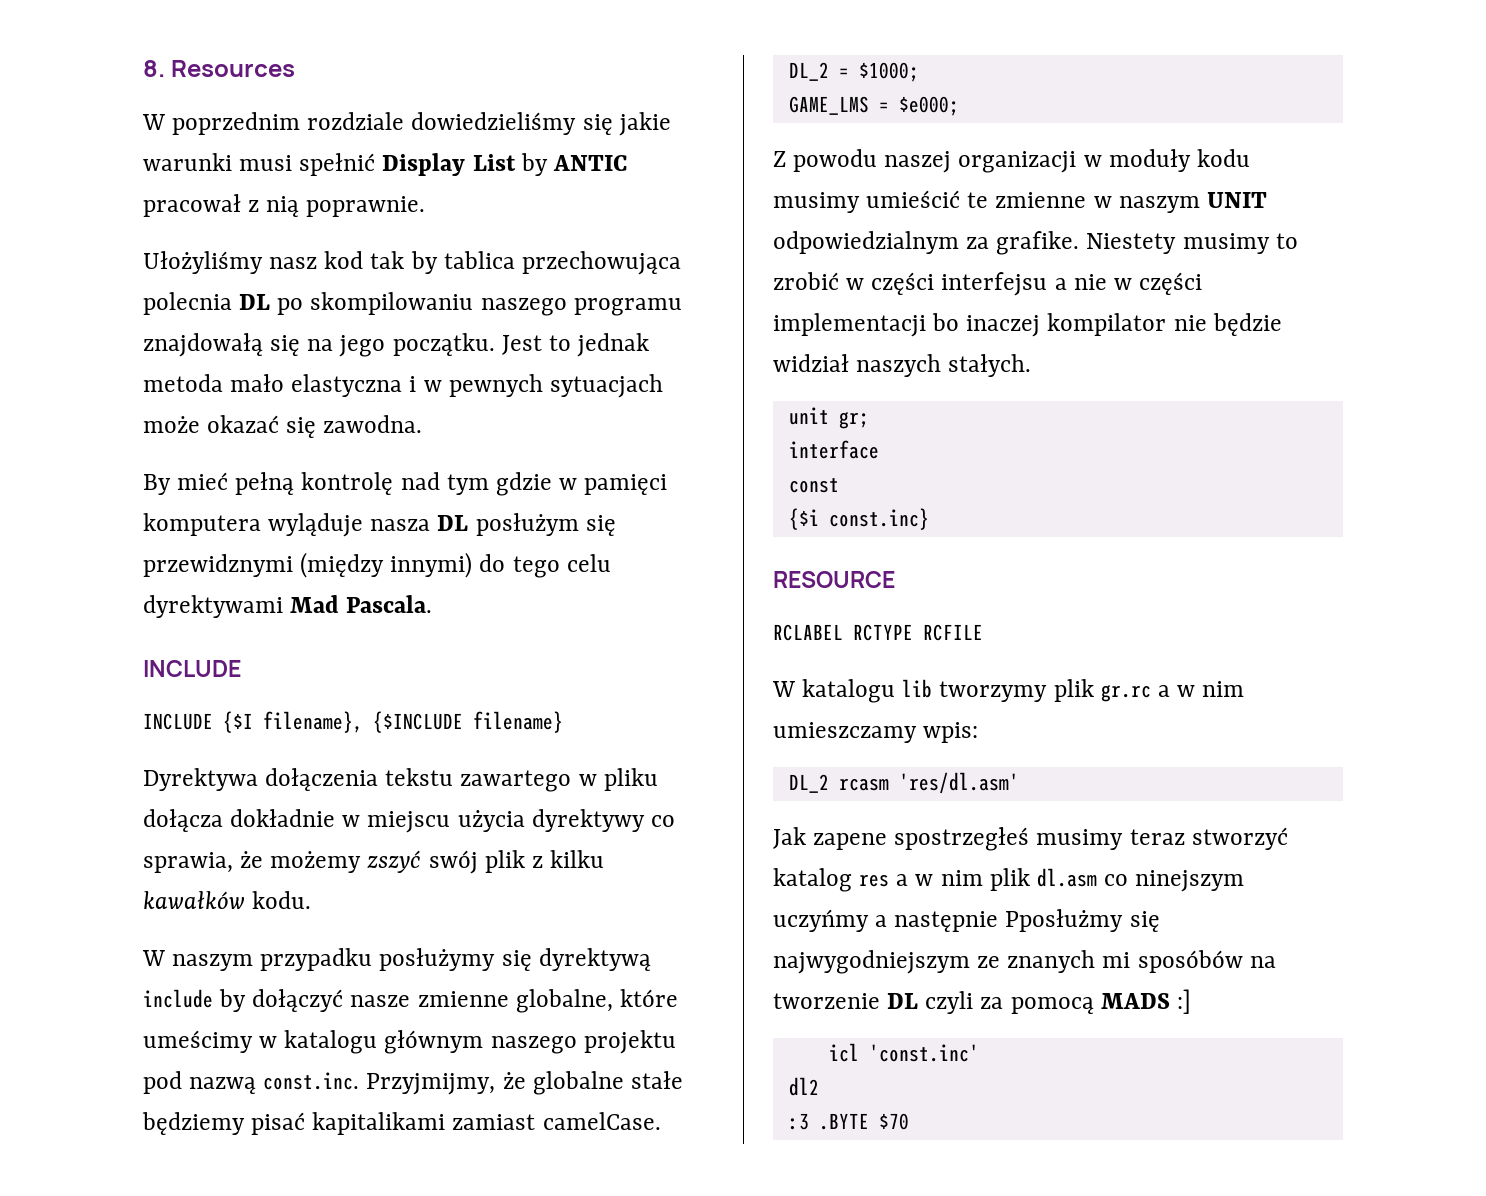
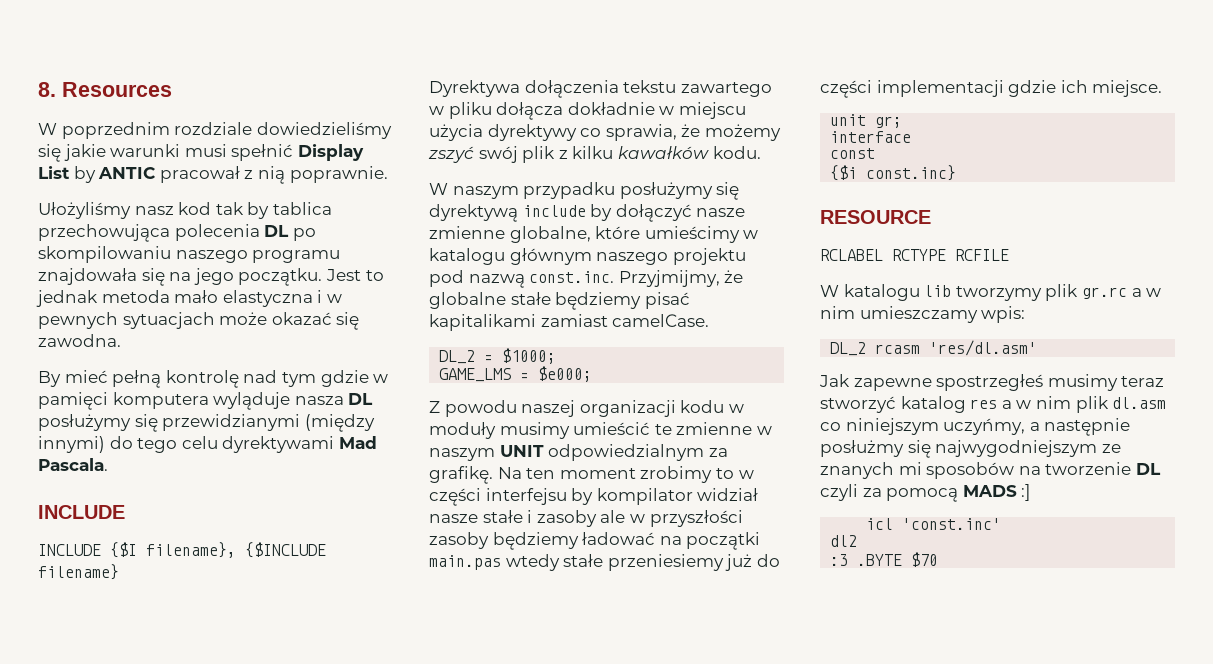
- Ułożyliśmy nasz kod tak by tablica przechowująca polecnia DL po skompilowaniu naszego programu znajdowałą się na jego początku.
+ Ułożyliśmy nasz kod tak by tablica przechowująca polecenia DL po skompilowaniu naszego programu znajdowała się na jego początku.
- By mieć pełną kontrolę nad tym gdzie w pamięci komputera wyląduje nasza DL posłużym się przewidznymi (między innymi) do tego celu dyrektywami Mad Pascala.
+ By mieć pełną kontrolę nad tym gdzie w pamięci komputera wyląduje nasza DL posłużymy się przewidzianymi (między innymi) do tego celu dyrektywami Mad Pascala.
- W naszym przypadku posłużymy się dyrektywą include by dołączyć nasze zmienne globalne, które umeścimy w katalogu głównym naszego projektu pod nazwą const.inc. Przyjmijmy, że globalne stałe będziemy pisać kapitalikami zamiast camelCase.
+ W naszym przypadku posłużymy się dyrektywą include by dołączyć nasze zmienne globalne, które umieścimy w katalogu głównym naszego projektu pod nazwą const.inc. Przyjmijmy, że globalne stałe będziemy pisać kapitalikami zamiast camelCase.
- Z powodu naszej organizacji w moduły kodu musimy umieścić te zmienne w naszym UNIT odpowiedzialnym za grafike. Niestety musimy to zrobić w części interfejsu a nie w części implementacji bo inaczej kompilator nie będzie widział naszych stałych.
+ Z powodu naszej organizacji kodu w moduły musimy umieścić te zmienne w naszym UNIT odpowiedzialnym za grafikę. Na ten moment zrobimy to w części interfejsu by kompilator widział nasze stałe i zasoby ale w przyszłości zasoby będziemy ładować na początki main.pas wtedy stałe przeniesiemy już do części implementacji gdzie ich miejsce.
- Jak zapene spostrzegłeś musimy teraz stworzyć katalog res a w nim plik dl.asm co ninejszym uczyńmy a następnie Pposłużmy się najwygodniejszym ze znanych mi sposóbów na tworzenie DL czyli za pomocą MADS :]
+ Jak zapewne spostrzegłeś musimy teraz stworzyć katalog res a w nim plik dl.asm co niniejszym uczyńmy, a następnie posłużmy się najwygodniejszym ze znanych mi sposobów na tworzenie DL czyli za pomocą MADS :]

